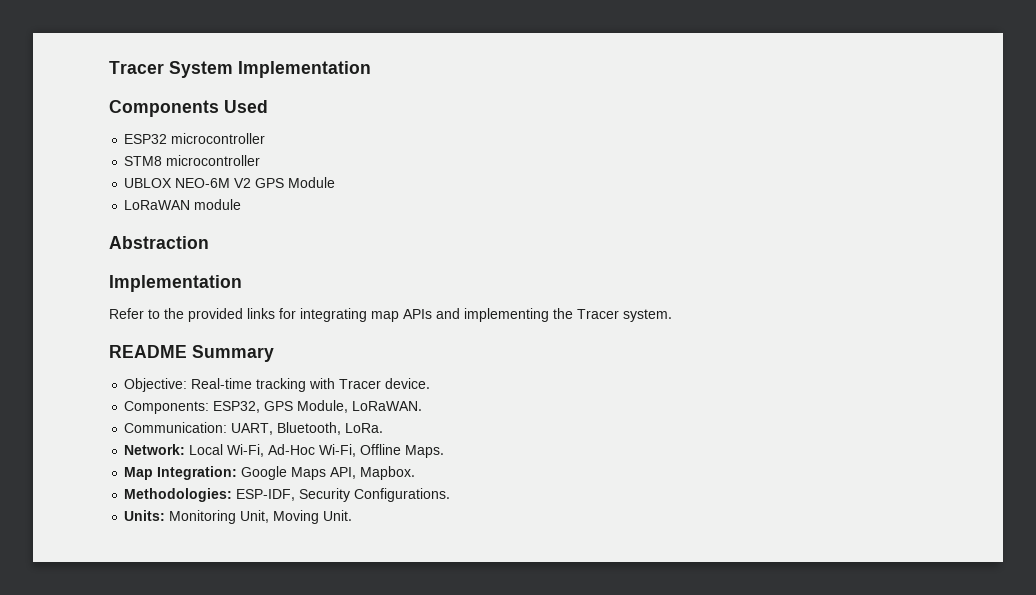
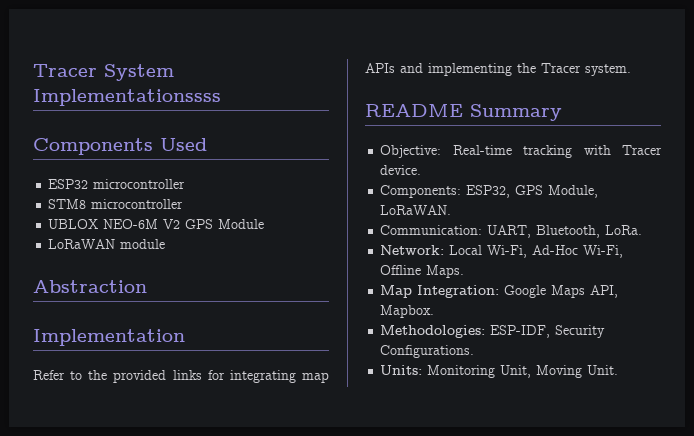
- Tracer System Implementation
+ Tracer System Implementationssss

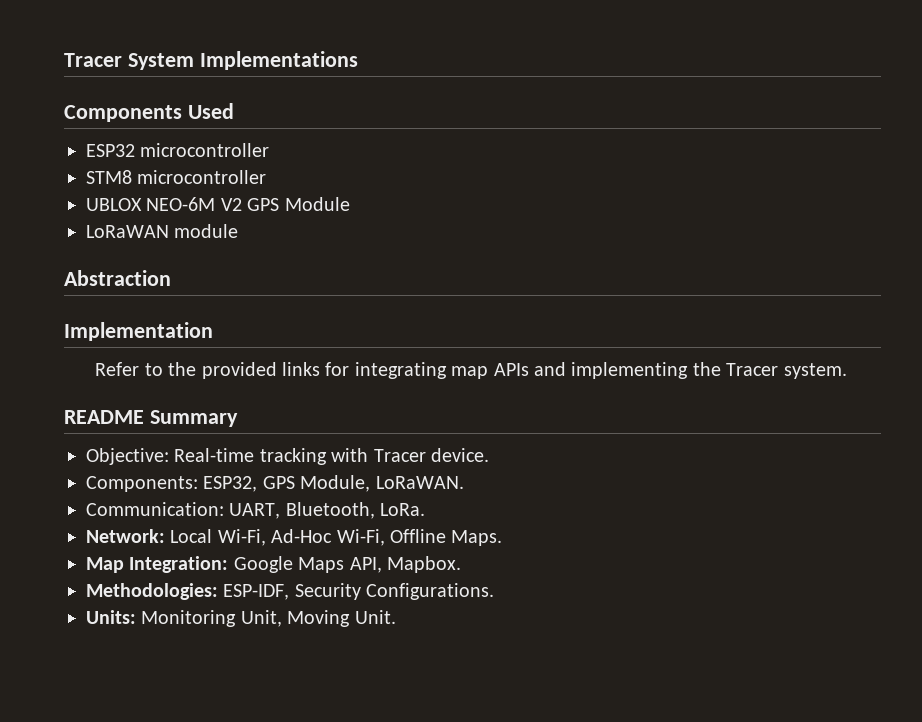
- Tracer System Implementationssss
+ Tracer System Implementations

